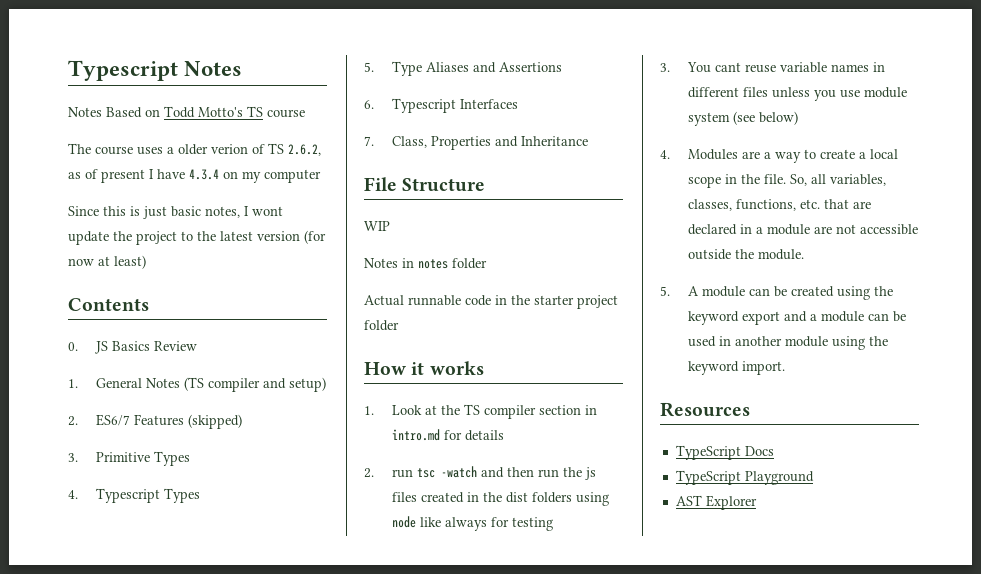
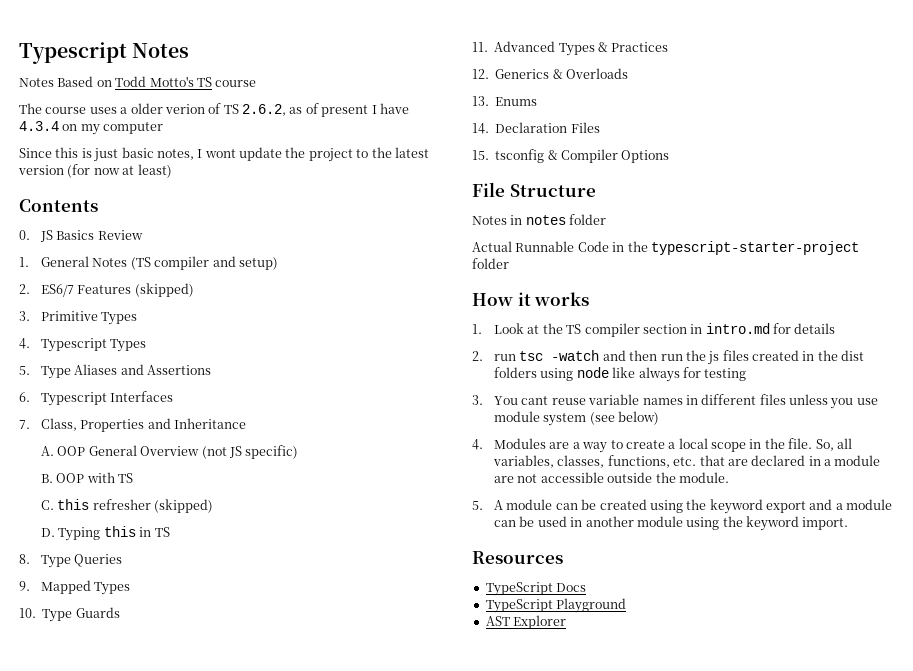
+ A. OOP General Overview (not JS specific)
+ B. OOP with TS
+ C. this refresher (skipped)
+ D. Typing this in TS
+ 8. Type Queries
+ 9. Mapped Types
+ 10. Type Guards
+ 11. Advanced Types & Practices
+ 12. Generics & Overloads
+ 13. Enums
+ 14. Declaration Files
+ 15. tsconfig & Compiler Options
- WIP
- Actual runnable code in the starter project folder
+ Actual Runnable Code in the typescript-starter-project folder

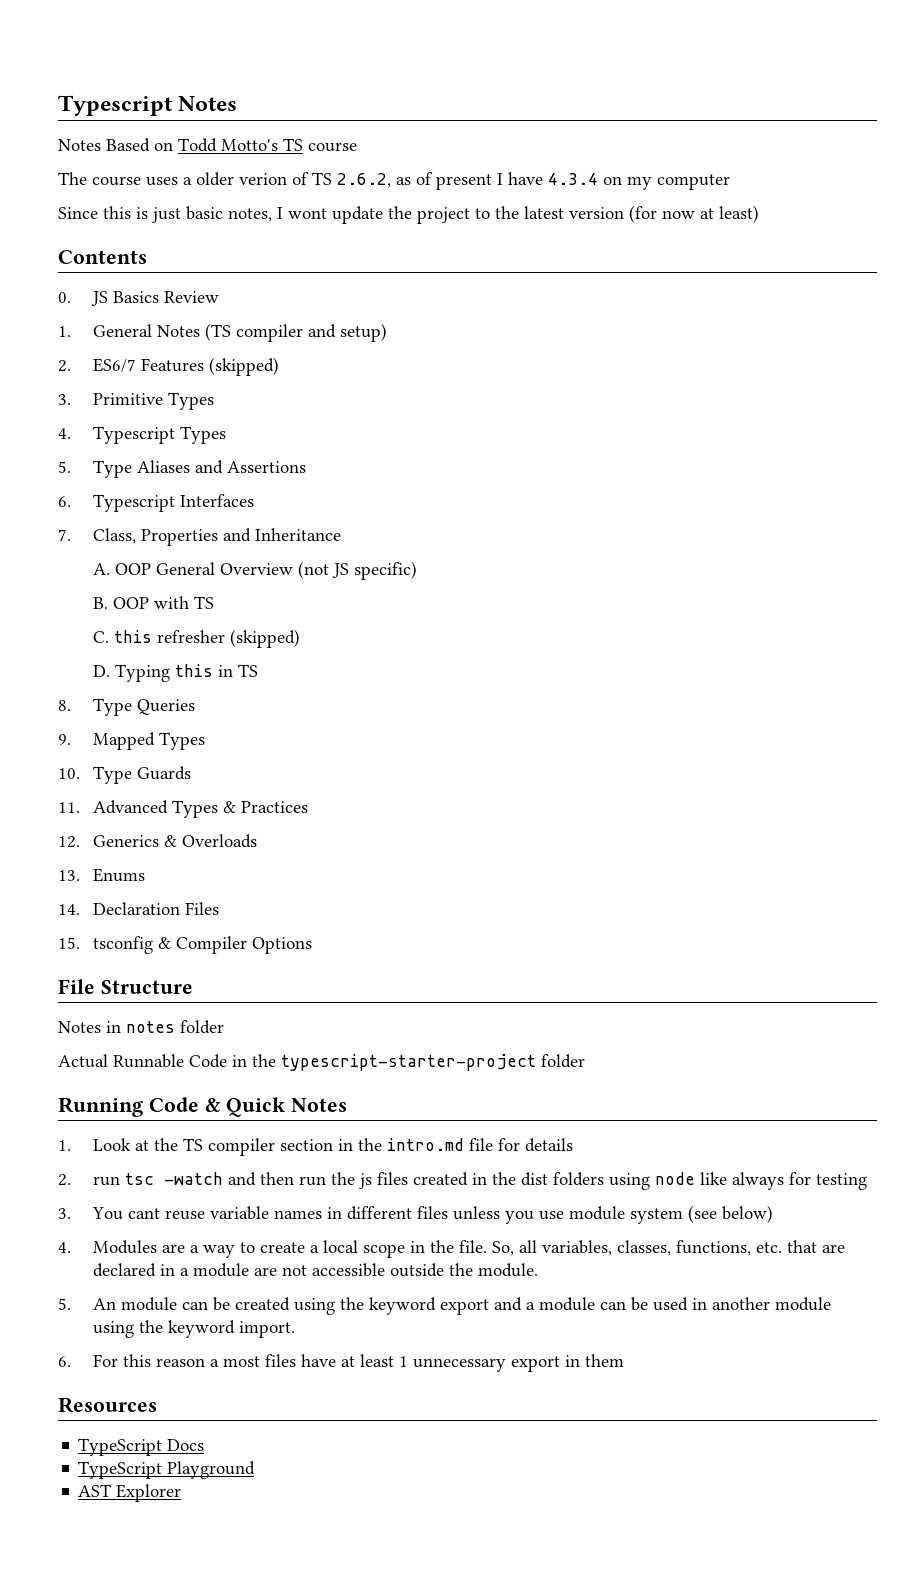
- How it works
+ Running Code & Quick Notes
- 1. Look at the TS compiler section in intro.md for details
+ 1. Look at the TS compiler section in the intro.md file for details
- 5. A module can be created using the keyword export and a module can be used in another module using the keyword import.
+ 5. An module can be created using the keyword export and a module can be used in another module using the keyword import.
+ 6. For this reason a most files have at least 1 unnecessary export in them

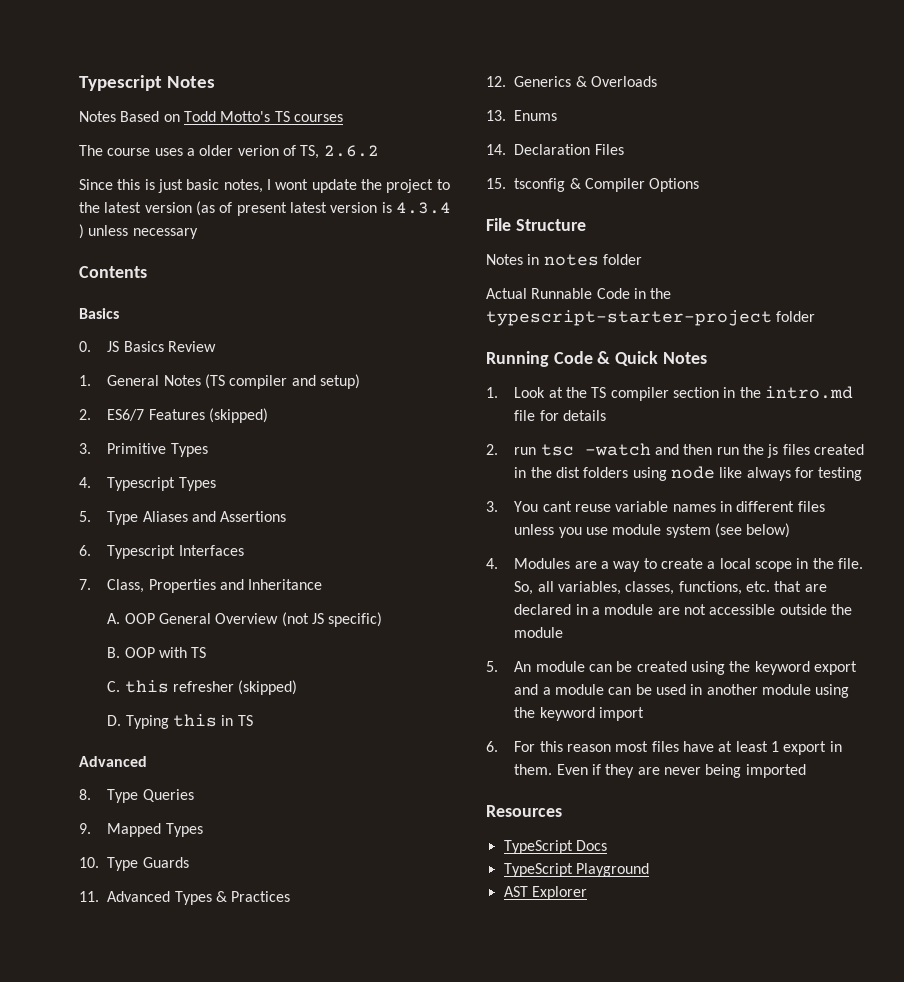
- Notes Based on Todd Motto's TS course
+ Notes Based on Todd Motto's TS courses
- The course uses a older verion of TS 2.6.2, as of present I have 4.3.4 on my computer
+ The course uses a older verion of TS, 2.6.2
- Since this is just basic notes, I wont update the project to the latest version (for now at least)
+ Since this is just basic notes, I wont update the project to the latest version (as of present latest version is 4.3.4 ) unless necessary
  Contents
+ Basics
  D. Typing this in TS
+ Advanced
- So, all variables, classes, functions, etc. that are declared in a module are not accessible outside the module.
+ So, all variables, classes, functions, etc. that are declared in a module are not accessible outside the module
- 5. An module can be created using the keyword export and a module can be used in another module using the keyword import.
+ 5. An module can be created using the keyword export and a module can be used in another module using the keyword import
- 6. For this reason a most files have at least 1 unnecessary export in them
+ 6. For this reason most files have at least 1 export in them. Even if they are never being imported

